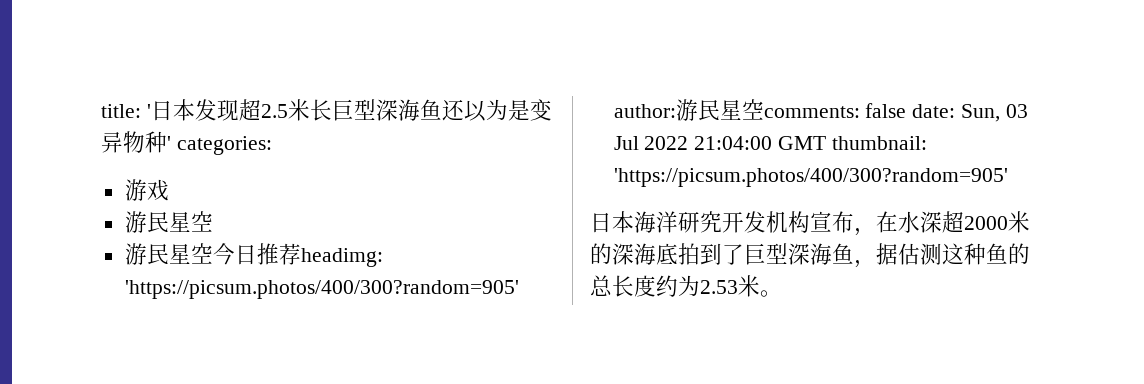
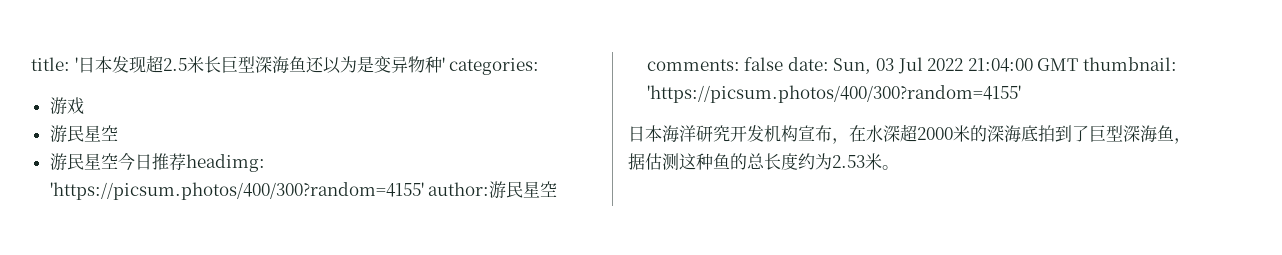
- 游民星空今日推荐headimg: 'https://picsum.photos/400/300?random=905' author:游民星空comments: false date: Sun, 03 Jul 2022 21:04:00 GMT thumbnail: 'https://picsum.photos/400/300?random=905'
+ 游民星空今日推荐headimg: 'https://picsum.photos/400/300?random=4155' author:游民星空comments: false date: Sun, 03 Jul 2022 21:04:00 GMT thumbnail: 'https://picsum.photos/400/300?random=4155'

